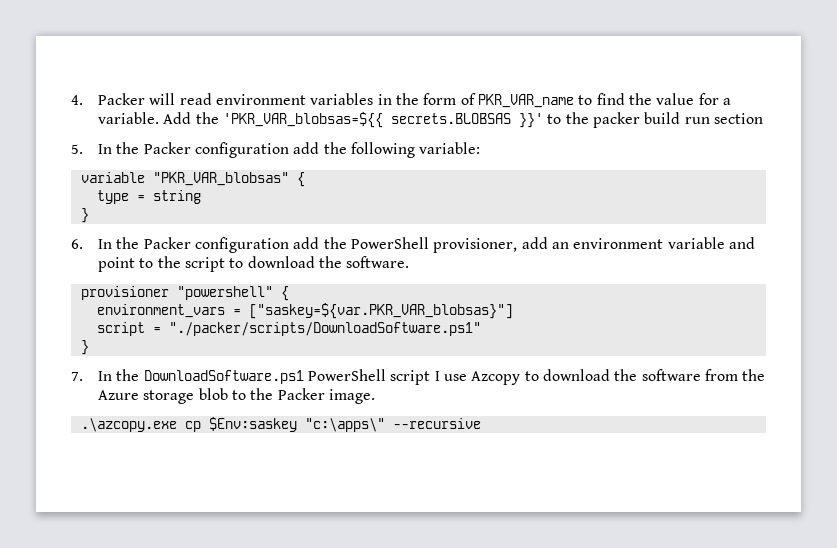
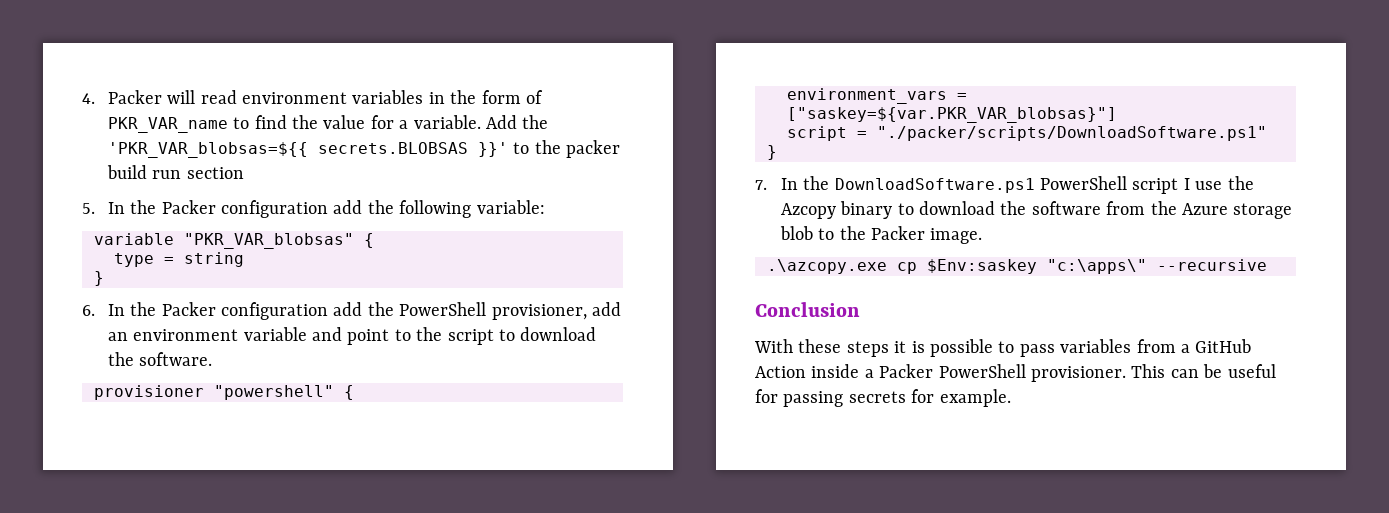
- 7. In the DownloadSoftware.ps1 PowerShell script I use Azcopy to download the software from the Azure storage blob to the Packer image.
+ 7. In the DownloadSoftware.ps1 PowerShell script I use the Azcopy binary to download the software from the Azure storage blob to the Packer image.
+ Conclusion
+ With these steps it is possible to pass variables from a GitHub Action inside a Packer PowerShell provisioner. This can be useful for passing secrets for example.

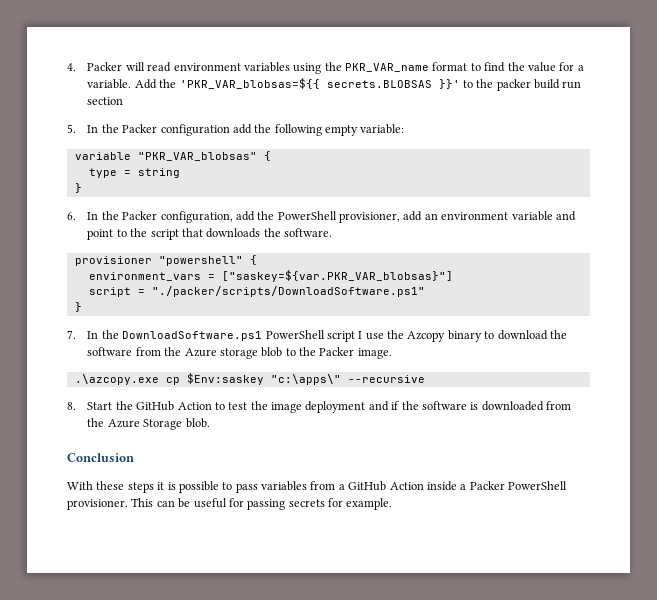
- 4. Packer will read environment variables in the form of PKR_VAR_name to find the value for a variable.
+ 4. Packer will read environment variables using the PKR_VAR_name format to find the value for a variable.
- 5. In the Packer configuration add the following variable:
+ 5. In the Packer configuration add the following empty variable:
- 6. In the Packer configuration add the PowerShell provisioner, add an environment variable and point to the script to download the software.
+ 6. In the Packer configuration, add the PowerShell provisioner, add an environment variable and point to the script that downloads the software.
+ 8. Start the GitHub Action to test the image deployment and if the software is downloaded from the Azure Storage blob.

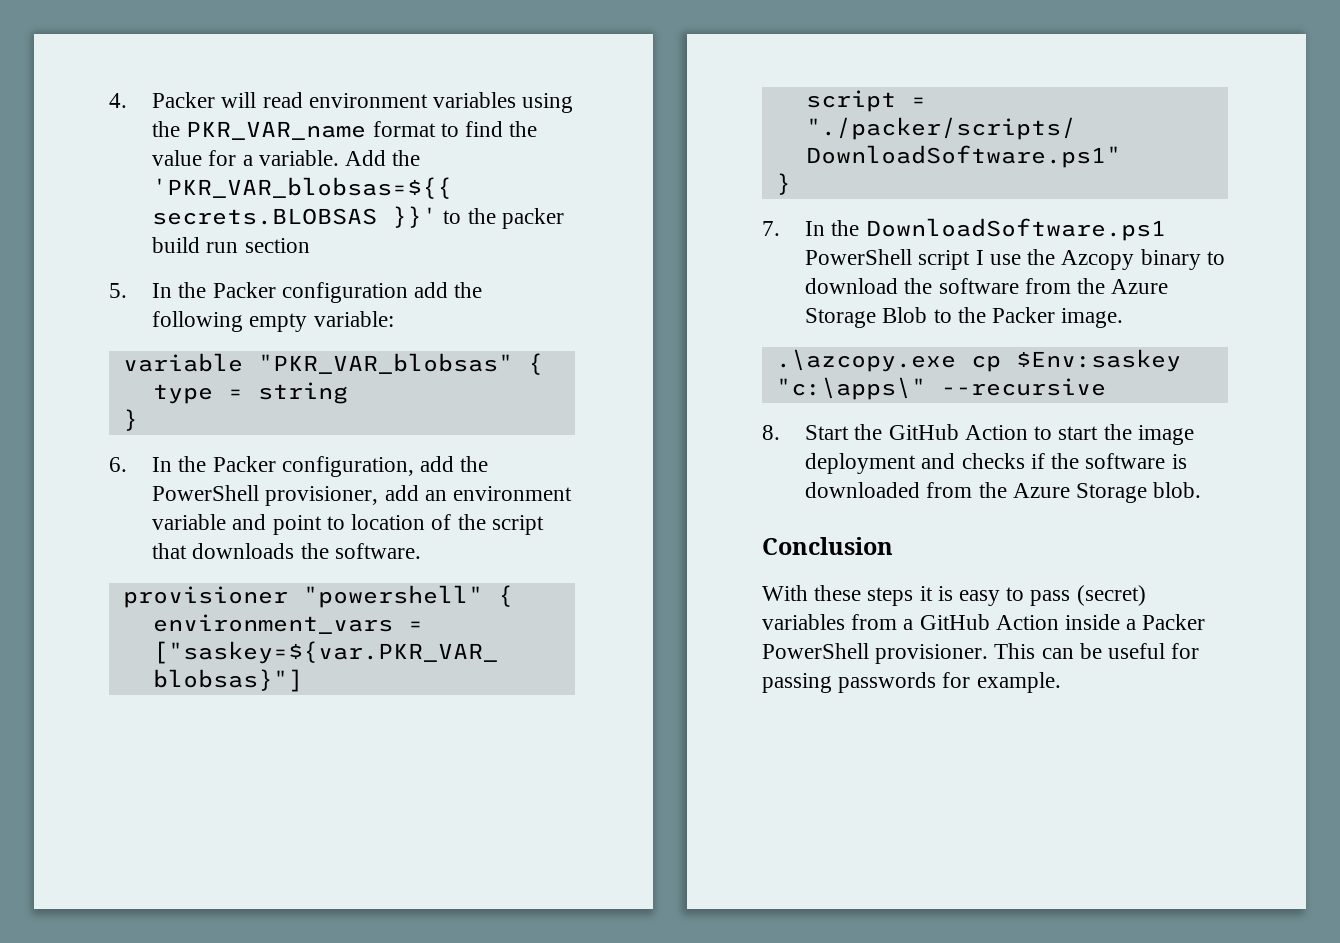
- 6. In the Packer configuration, add the PowerShell provisioner, add an environment variable and point to the script that downloads the software.
+ 6. In the Packer configuration, add the PowerShell provisioner, add an environment variable and point to location of the script that downloads the software.
- 7. In the DownloadSoftware.ps1 PowerShell script I use the Azcopy binary to download the software from the Azure storage blob to the Packer image.
+ 7. In the DownloadSoftware.ps1 PowerShell script I use the Azcopy binary to download the software from the Azure Storage Blob to the Packer image.
- 8. Start the GitHub Action to test the image deployment and if the software is downloaded from the Azure Storage blob.
+ 8. Start the GitHub Action to start the image deployment and checks if the software is downloaded from the Azure Storage blob.
- With these steps it is possible to pass variables from a GitHub Action inside a Packer PowerShell provisioner.
+ With these steps it is easy to pass (secret) variables from a GitHub Action inside a Packer PowerShell provisioner.
- This can be useful for passing secrets for example.
+ This can be useful for passing passwords for example.

